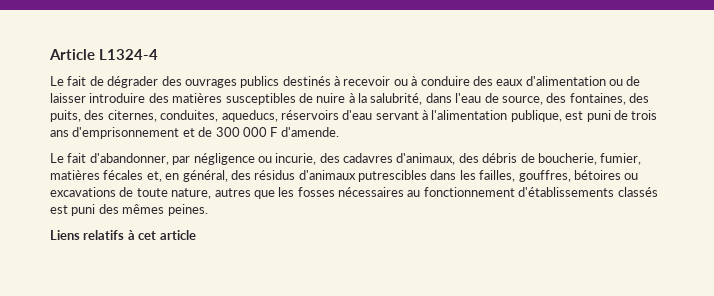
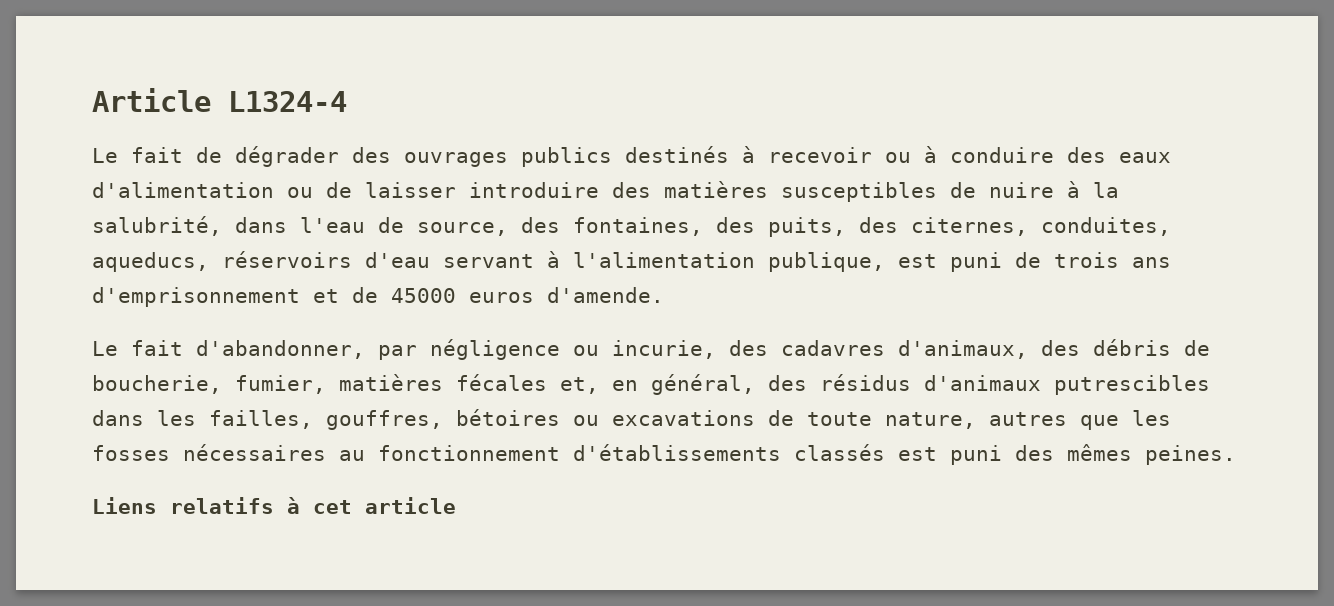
- Le fait de dégrader des ouvrages publics destinés à recevoir ou à conduire des eaux d'alimentation ou de laisser introduire des matières susceptibles de nuire à la salubrité, dans l'eau de source, des fontaines, des puits, des citernes, conduites, aqueducs, réservoirs d'eau servant à l'alimentation publique, est puni de trois ans d'emprisonnement et de 300 000 F d'amende.
+ Le fait de dégrader des ouvrages publics destinés à recevoir ou à conduire des eaux d'alimentation ou de laisser introduire des matières susceptibles de nuire à la salubrité, dans l'eau de source, des fontaines, des puits, des citernes, conduites, aqueducs, réservoirs d'eau servant à l'alimentation publique, est puni de trois ans d'emprisonnement et de 45000 euros d'amende.

